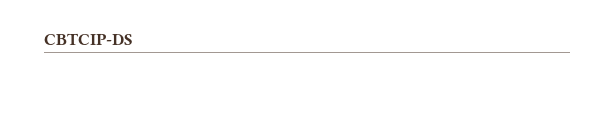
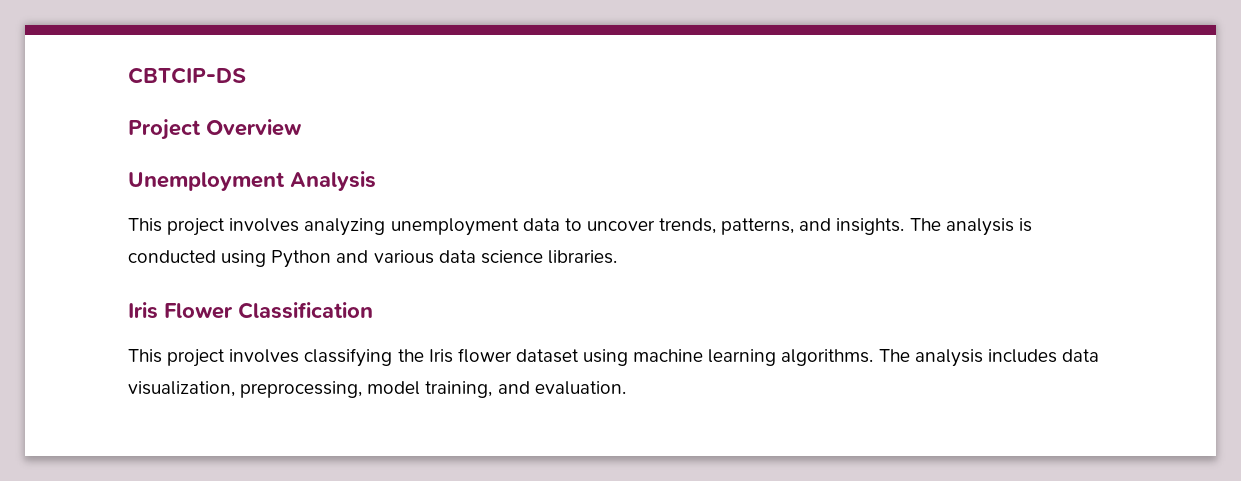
+ Project Overview
+ Unemployment Analysis
+ This project involves analyzing unemployment data to uncover trends, patterns, and insights. The analysis is conducted using Python and various data science libraries.
+ Iris Flower Classification
+ This project involves classifying the Iris flower dataset using machine learning algorithms. The analysis includes data visualization, preprocessing, model training, and evaluation.

